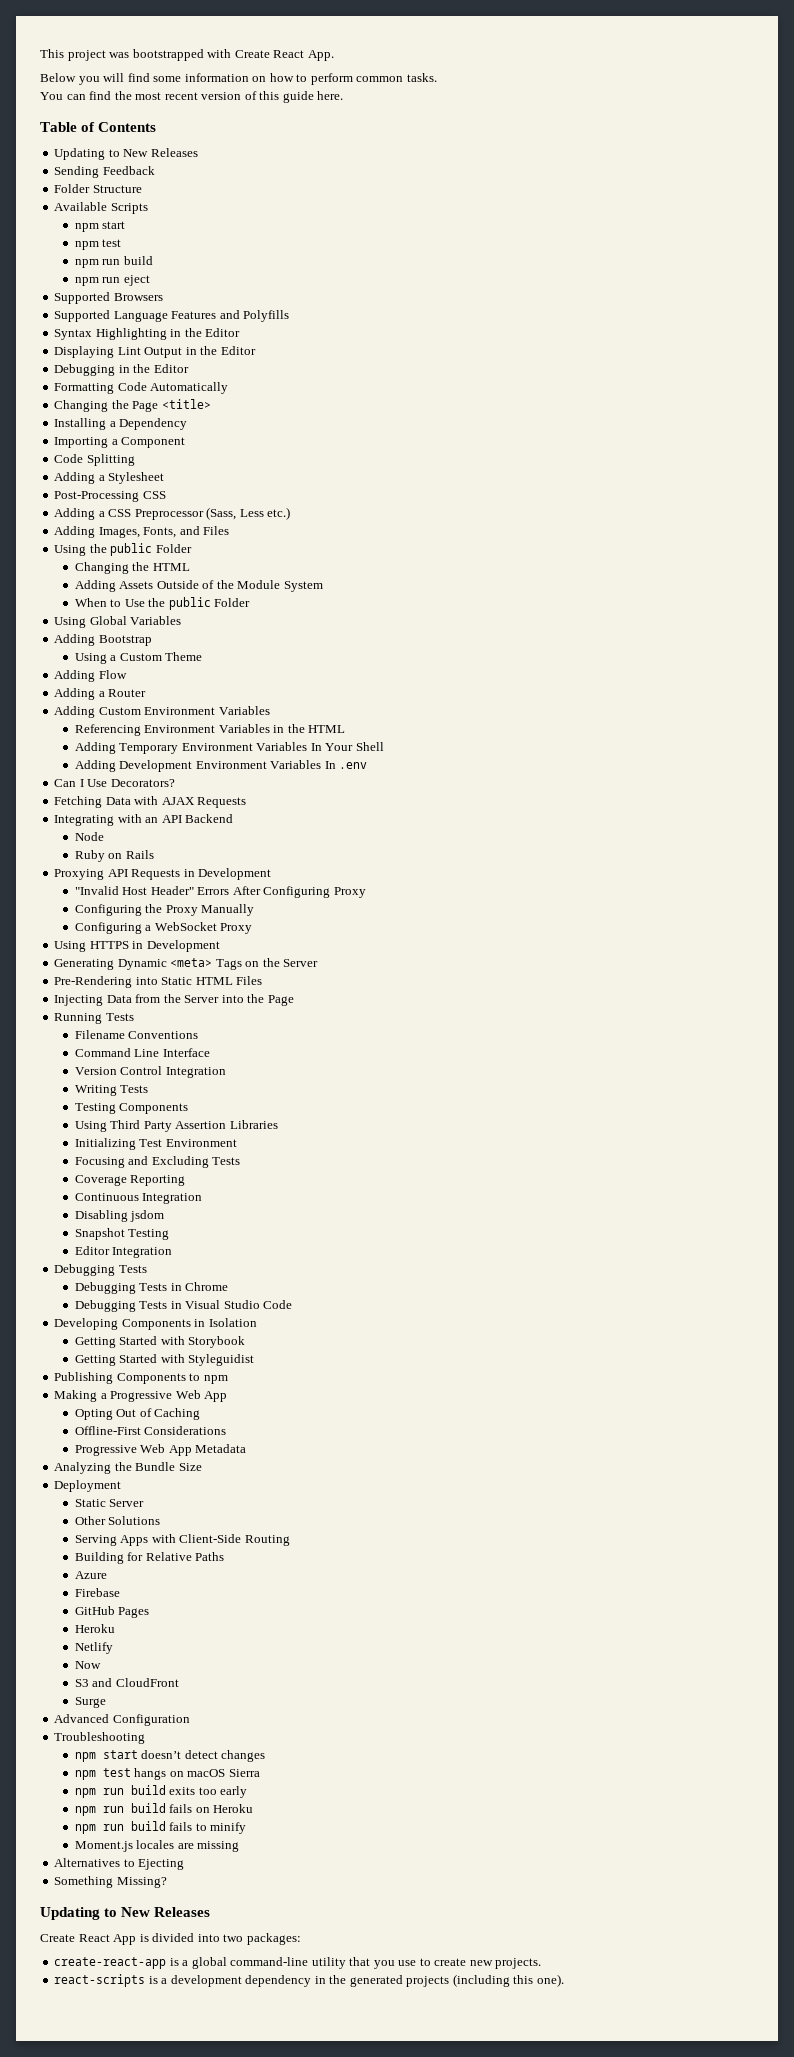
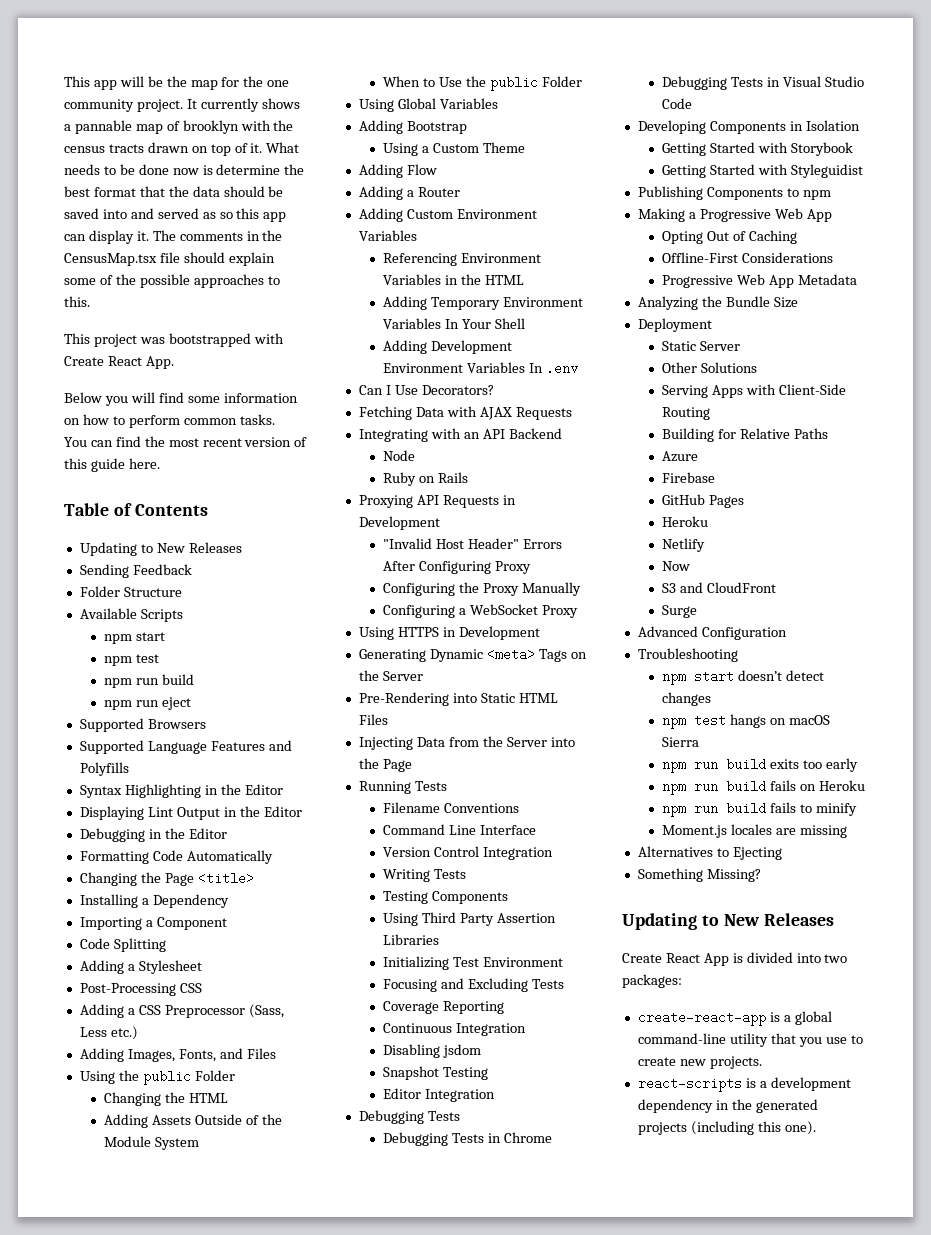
+ This app will be the map for the one community project. It currently shows a pannable map of brooklyn with the census tracts drawn on top of it. What needs to be done now is determine the best format that the data should be saved into and served as so this app can display it. The comments in the CensusMap.tsx file should explain some of the possible approaches to this.

